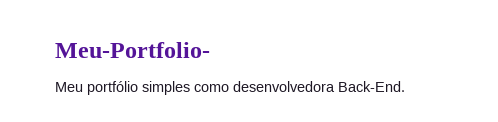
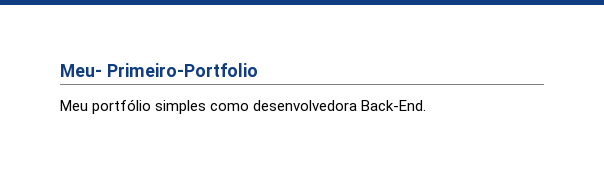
- Meu-Portfolio-
+ Meu- Primeiro-Portfolio

